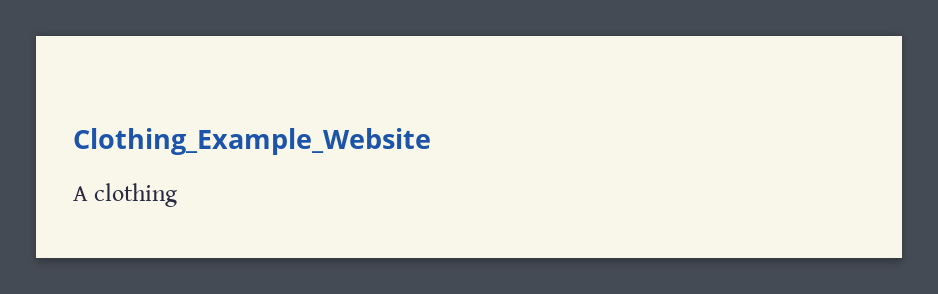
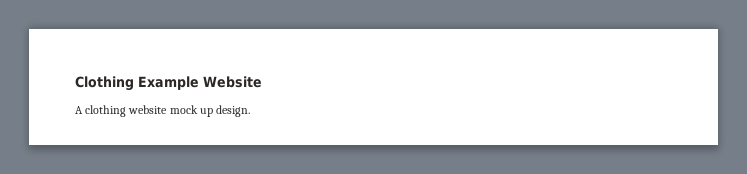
- Clothing_Example_Website
+ Clothing Example Website
- A clothing
+ A clothing website mock up design.

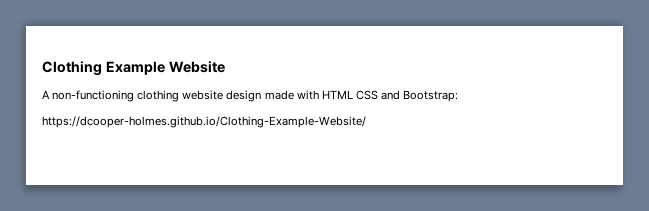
- A clothing website mock up design.
+ A non-functioning clothing website design made with HTML CSS and Bootstrap:
+ https://dcooper-holmes.github.io/Clothing-Example-Website/

